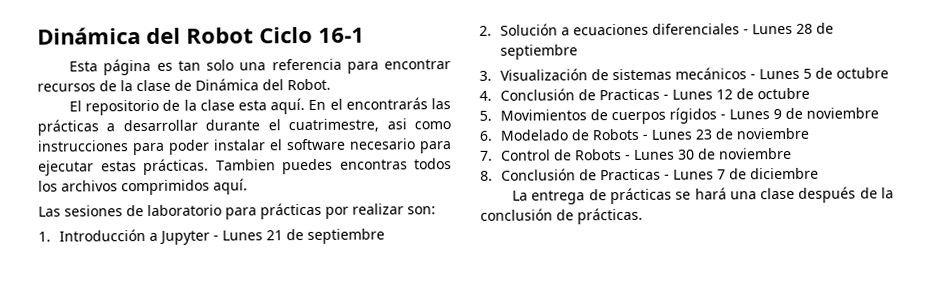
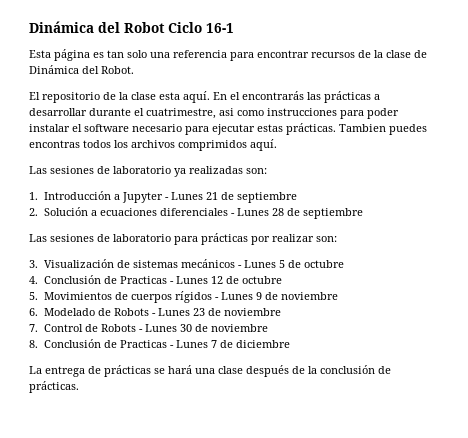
- Las sesiones de laboratorio para prácticas por realizar son:
+ Las sesiones de laboratorio ya realizadas son:
+ Las sesiones de laboratorio para prácticas por realizar son:

